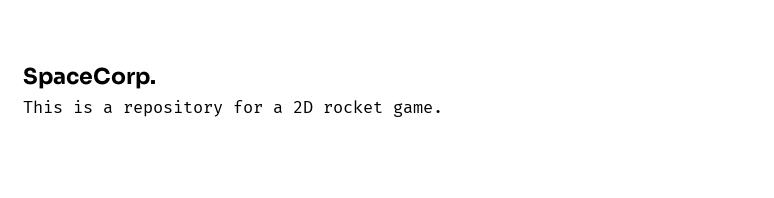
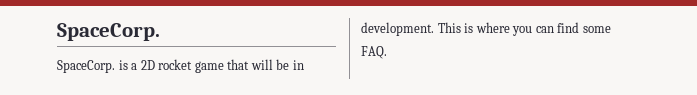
- This is a repository for a 2D rocket game.
+ SpaceCorp. is a 2D rocket game that will be in development. This is where you can find some FAQ.

